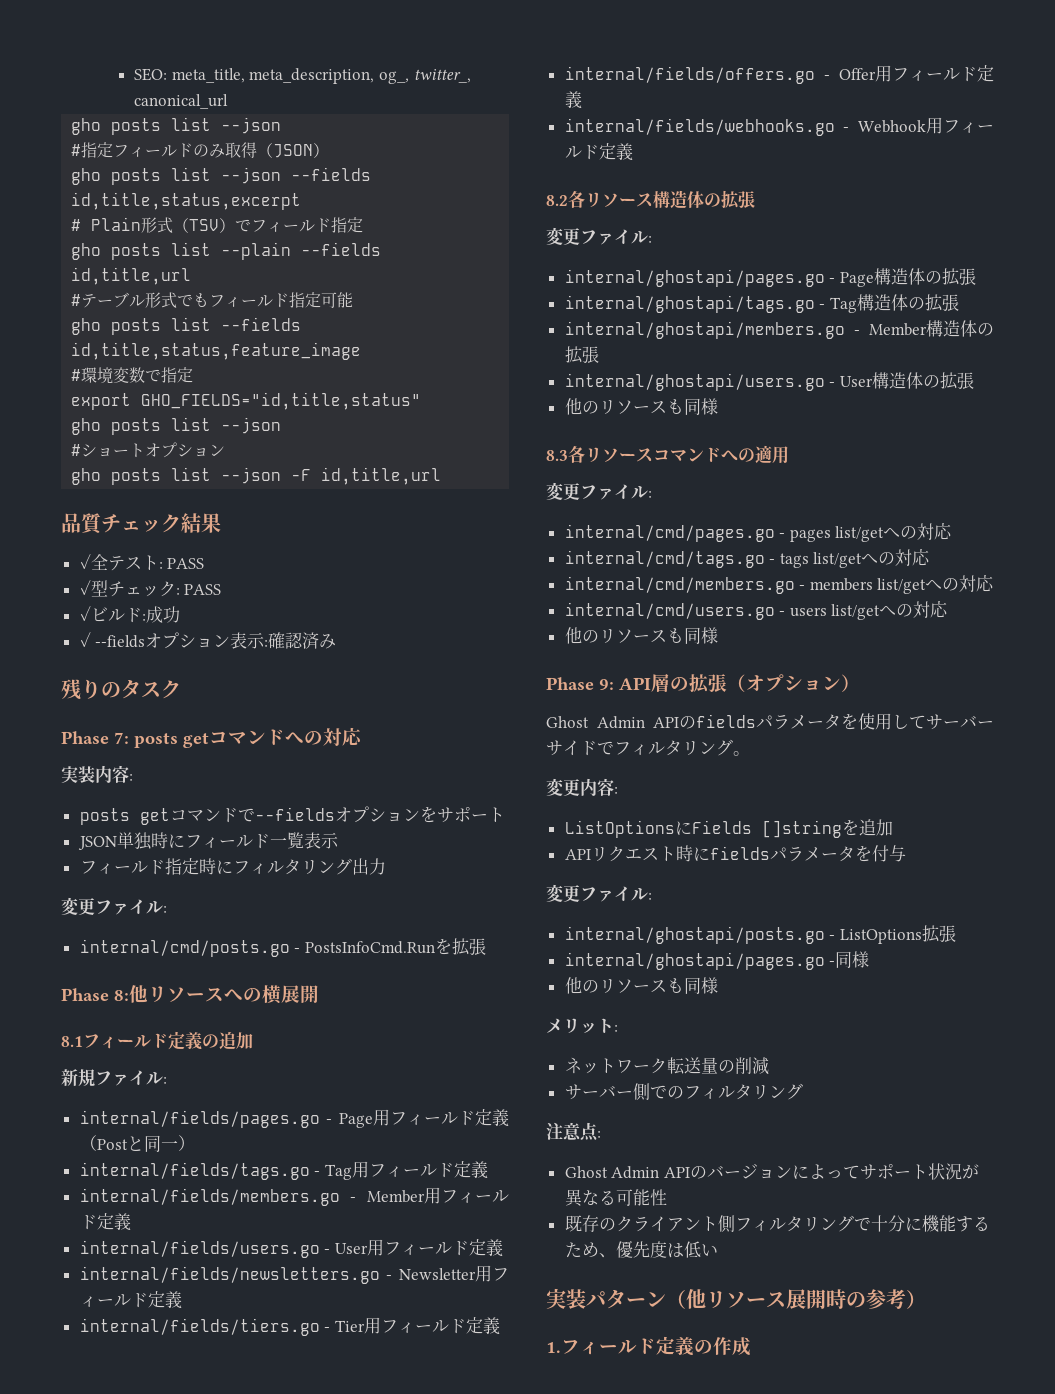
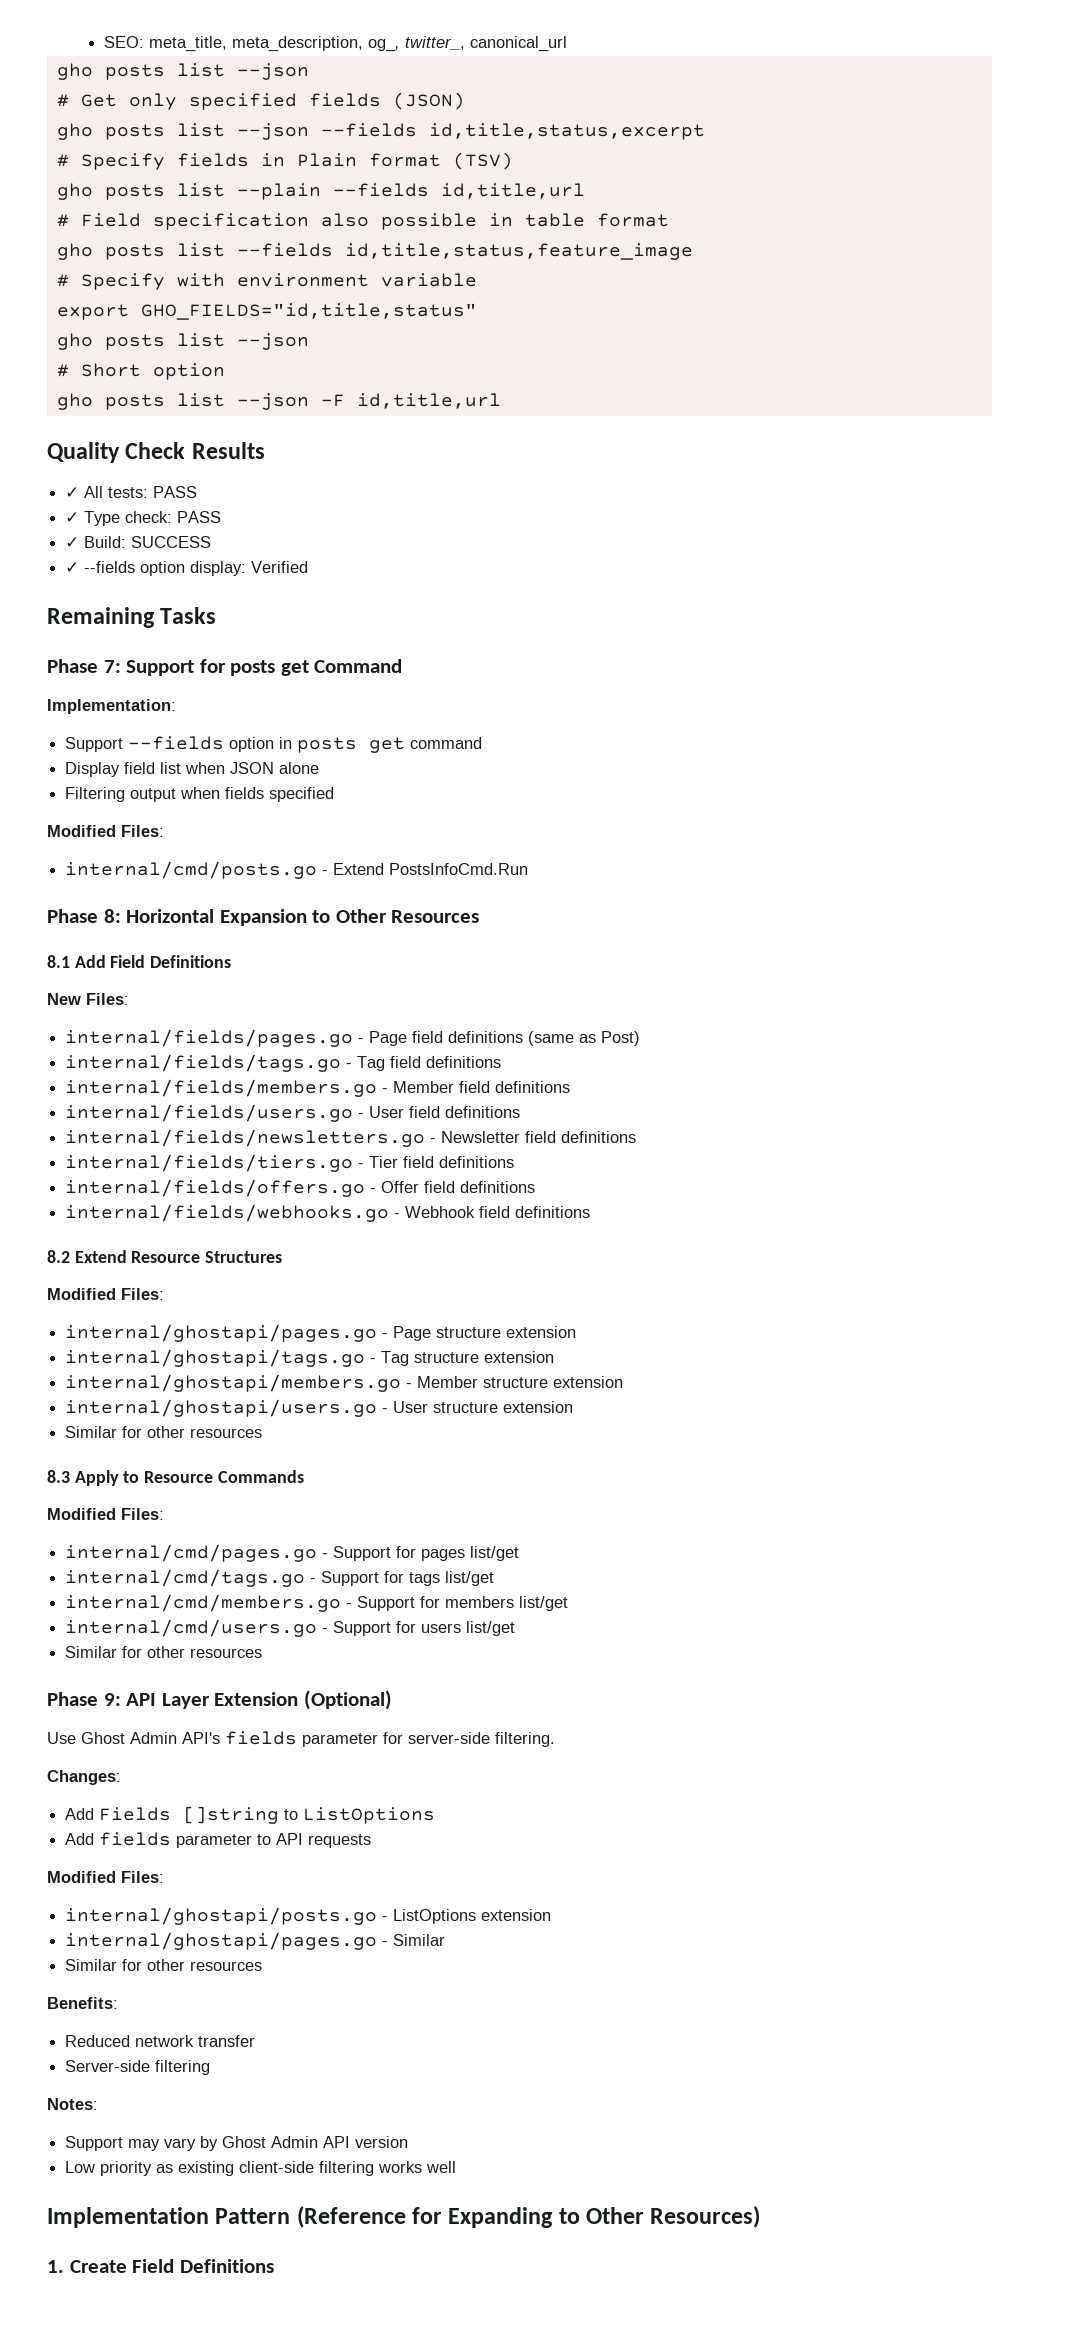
- #指定フィールドのみ取得（JSON）
+ # Get only specified fields (JSON)
- # Plain形式（TSV）でフィールド指定
+ # Specify fields in Plain format (TSV)
- #テーブル形式でもフィールド指定可能
+ # Field specification also possible in table format
- #環境変数で指定
+ # Specify with environment variable
- #ショートオプション
+ # Short option
- 品質チェック結果
- ✓全テスト: PASS
- ✓型チェック: PASS
- ✓ビルド:成功
+ Quality Check Results
+ ✓ All tests: PASS
+ ✓ Type check: PASS
+ ✓ Build: SUCCESS
- ✓ --fieldsオプション表示:確認済み
- 残りのタスク
- Phase 7: posts getコマンドへの対応
- 実装内容:
- posts getコマンドで--fieldsオプションをサポート
- JSON単独時にフィールド一覧表示
- フィールド指定時にフィルタリング出力
- 変更ファイル:
+ ✓ --fields option display: Verified
+ Remaining Tasks
+ Phase 7: Support for posts get Command
+ Implementation:
+ Support --fields option in posts get command
+ Display field list when JSON alone
+ Filtering output when fields specified
+ Modified Files:
- internal/cmd/posts.go - PostsInfoCmd.Runを拡張
+ internal/cmd/posts.go - Extend PostsInfoCmd.Run
- Phase 8:他リソースへの横展開
- 8.1フィールド定義の追加
- 新規ファイル:
- internal/fields/pages.go - Page用フィールド定義（Postと同一）
+ Phase 8: Horizontal Expansion to Other Resources
+ 8.1 Add Field Definitions
+ New Files:
+ internal/fields/pages.go - Page field definitions (same as Post)
- internal/fields/tags.go - Tag用フィールド定義
+ internal/fields/tags.go - Tag field definitions
- internal/fields/members.go - Member用フィールド定義
+ internal/fields/members.go - Member field definitions
- internal/fields/users.go - User用フィールド定義
+ internal/fields/users.go - User field definitions
- internal/fields/newsletters.go - Newsletter用フィールド定義
+ internal/fields/newsletters.go - Newsletter field definitions
- internal/fields/tiers.go - Tier用フィールド定義
+ internal/fields/tiers.go - Tier field definitions
- internal/fields/offers.go - Offer用フィールド定義
+ internal/fields/offers.go - Offer field definitions
- internal/fields/webhooks.go - Webhook用フィールド定義
- 8.2各リソース構造体の拡張
- 変更ファイル:
+ internal/fields/webhooks.go - Webhook field definitions
+ 8.2 Extend Resource Structures
+ Modified Files:
- internal/ghostapi/pages.go - Page構造体の拡張
+ internal/ghostapi/pages.go - Page structure extension
- internal/ghostapi/tags.go - Tag構造体の拡張
+ internal/ghostapi/tags.go - Tag structure extension
- internal/ghostapi/members.go - Member構造体の拡張
+ internal/ghostapi/members.go - Member structure extension
- internal/ghostapi/users.go - User構造体の拡張
- 他のリソースも同様
- 8.3各リソースコマンドへの適用
- 変更ファイル:
+ internal/ghostapi/users.go - User structure extension
+ Similar for other resources
+ 8.3 Apply to Resource Commands
+ Modified Files:
- internal/cmd/pages.go - pages list/getへの対応
+ internal/cmd/pages.go - Support for pages list/get
- internal/cmd/tags.go - tags list/getへの対応
+ internal/cmd/tags.go - Support for tags list/get
- internal/cmd/members.go - members list/getへの対応
+ internal/cmd/members.go - Support for members list/get
- internal/cmd/users.go - users list/getへの対応
- 他のリソースも同様
- Phase 9: API層の拡張（オプション）
- Ghost Admin APIのfieldsパラメータを使用してサーバーサイドでフィルタリング。
- 変更内容:
- ListOptionsにFields []stringを追加
- APIリクエスト時にfieldsパラメータを付与
- 変更ファイル:
+ internal/cmd/users.go - Support for users list/get
+ Similar for other resources
+ Phase 9: API Layer Extension (Optional)
+ Use Ghost Admin API's fields parameter for server-side filtering.
+ Changes:
+ Add Fields []string to ListOptions
+ Add fields parameter to API requests
+ Modified Files:
- internal/ghostapi/posts.go - ListOptions拡張
- internal/ghostapi/pages.go -同様
- 他のリソースも同様
- メリット:
- ネットワーク転送量の削減
- サーバー側でのフィルタリング
- 注意点:
- Ghost Admin APIのバージョンによってサポート状況が異なる可能性
- 既存のクライアント側フィルタリングで十分に機能するため、優先度は低い
- 実装パターン（他リソース展開時の参考）
- 1.フィールド定義の作成
+ internal/ghostapi/posts.go - ListOptions extension
+ internal/ghostapi/pages.go - Similar
+ Similar for other resources
+ Benefits:
+ Reduced network transfer
+ Server-side filtering
+ Notes:
+ Support may vary by Ghost Admin API version
+ Low priority as existing client-side filtering works well
+ Implementation Pattern (Reference for Expanding to Other Resources)
+ 1. Create Field Definitions

